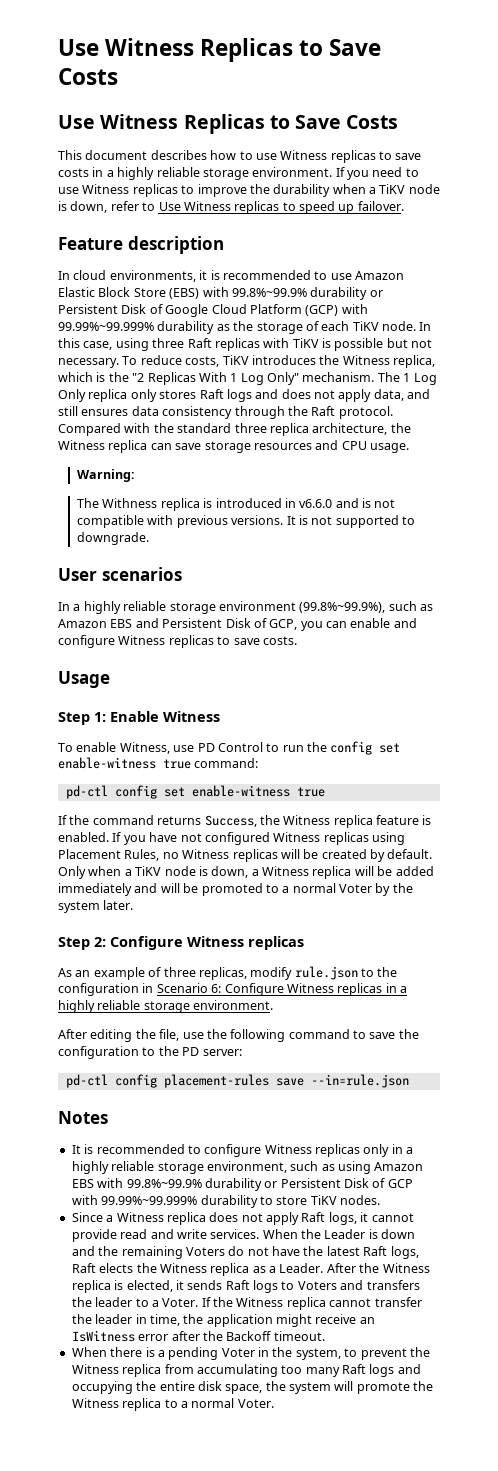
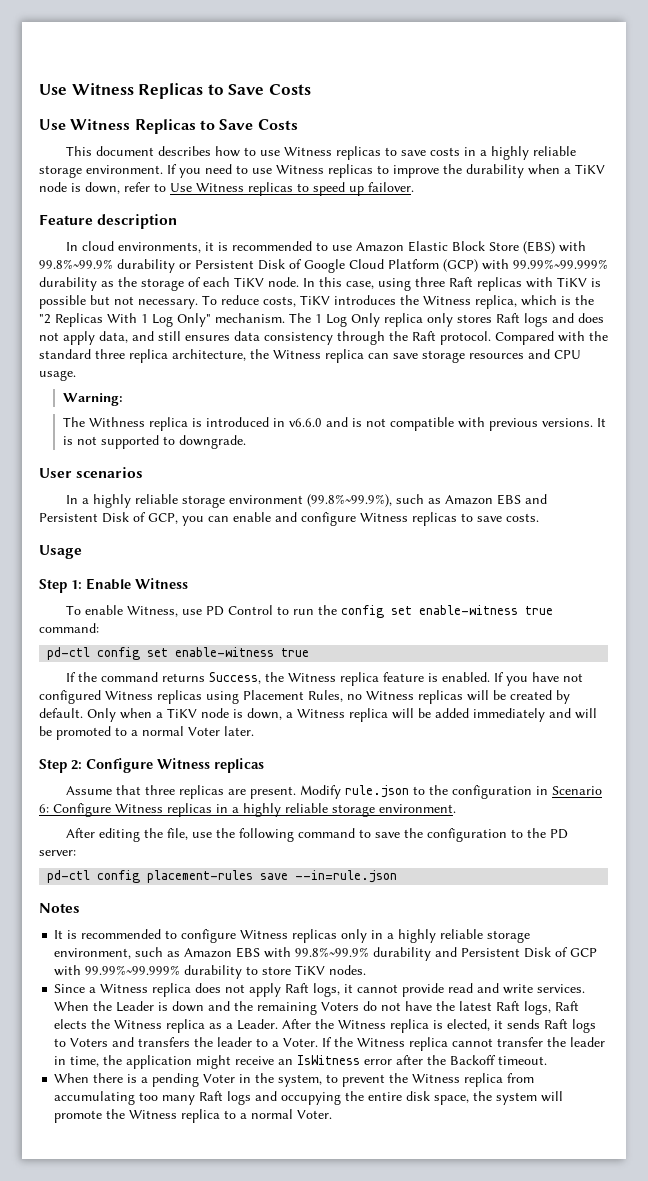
- Only when a TiKV node is down, a Witness replica will be added immediately and will be promoted to a normal Voter by the system later.
+ Only when a TiKV node is down, a Witness replica will be added immediately and will be promoted to a normal Voter later.
- As an example of three replicas, modify rule.json to the configuration in Scenario 6: Configure Witness replicas in a highly reliable storage environment.
+ Assume that three replicas are present. Modify rule.json to the configuration in Scenario 6: Configure Witness replicas in a highly reliable storage environment.
- It is recommended to configure Witness replicas only in a highly reliable storage environment, such as using Amazon EBS with 99.8%~99.9% durability or Persistent Disk of GCP with 99.99%~99.999% durability to store TiKV nodes.
+ It is recommended to configure Witness replicas only in a highly reliable storage environment, such as Amazon EBS with 99.8%~99.9% durability and Persistent Disk of GCP with 99.99%~99.999% durability to store TiKV nodes.

